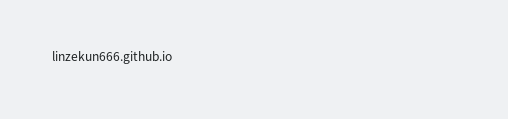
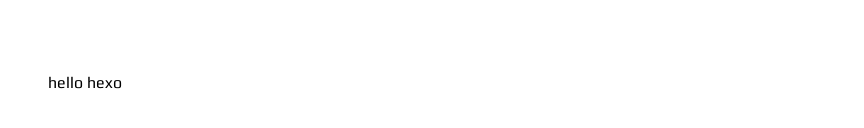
- linzekun666.github.io
+ hello hexo

